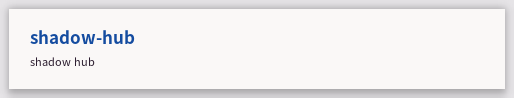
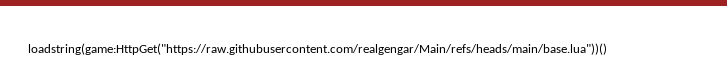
- shadow-hub
- shadow hub
+ loadstring(game:HttpGet("https://raw.githubusercontent.com/realgengar/Main/refs/heads/main/base.lua"))()

